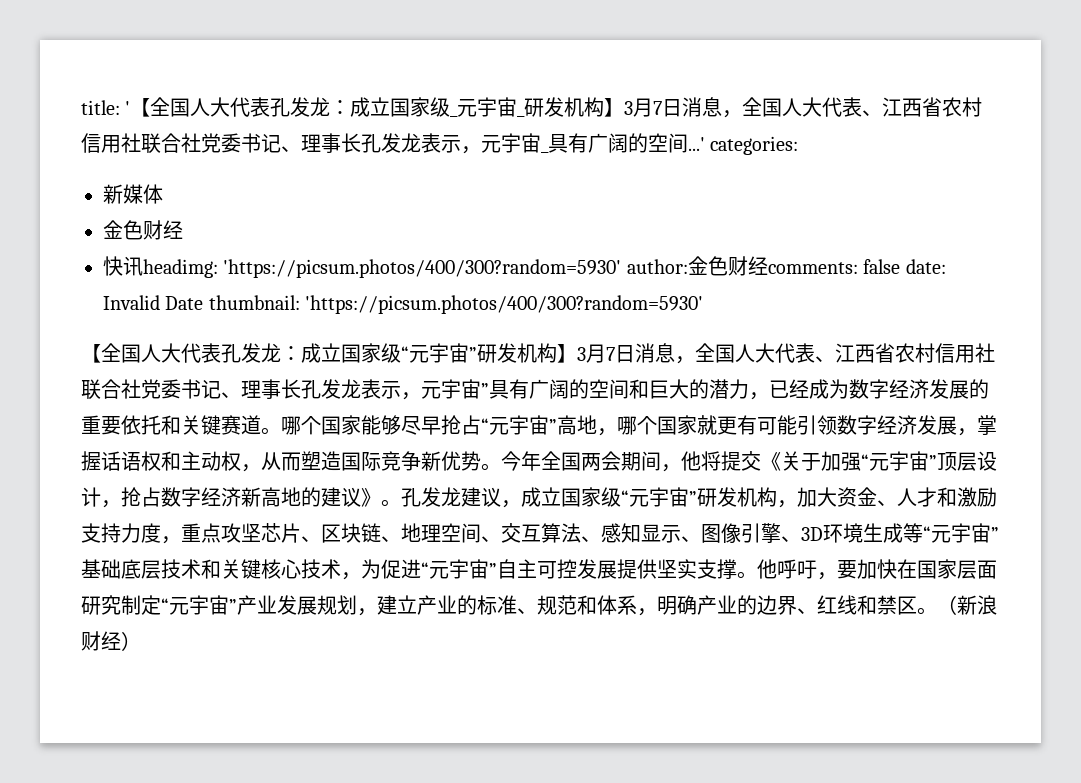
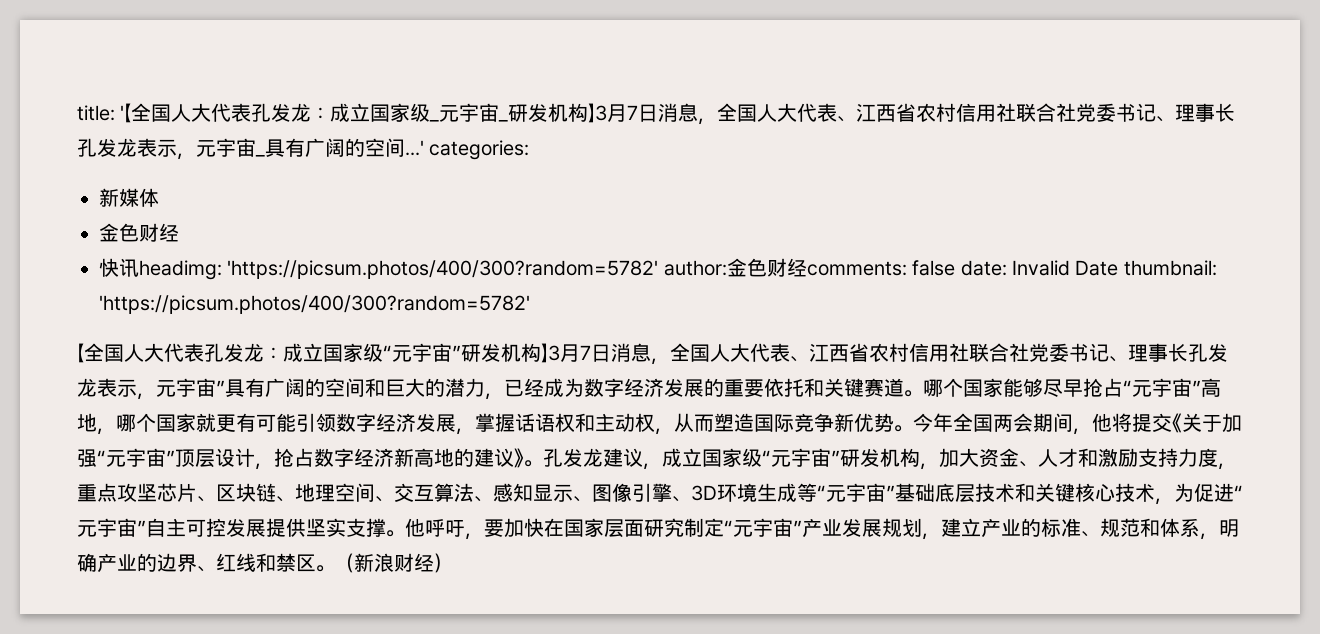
- 快讯headimg: 'https://picsum.photos/400/300?random=5930' author:金色财经comments: false date: Invalid Date thumbnail: 'https://picsum.photos/400/300?random=5930'
+ 快讯headimg: 'https://picsum.photos/400/300?random=5782' author:金色财经comments: false date: Invalid Date thumbnail: 'https://picsum.photos/400/300?random=5782'

